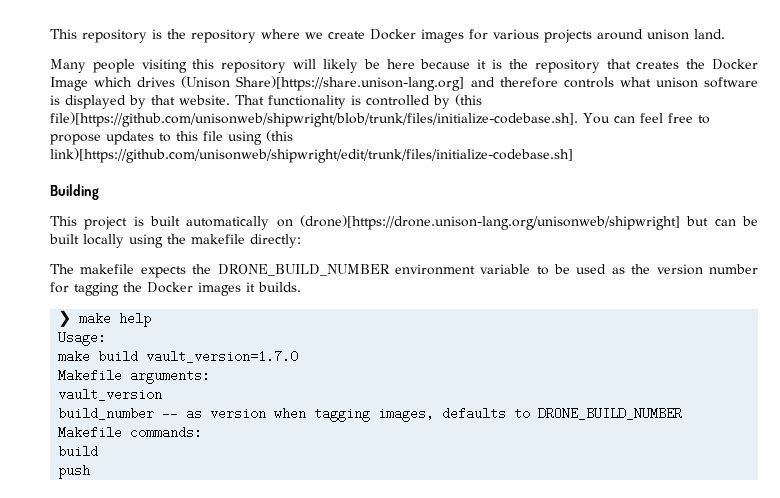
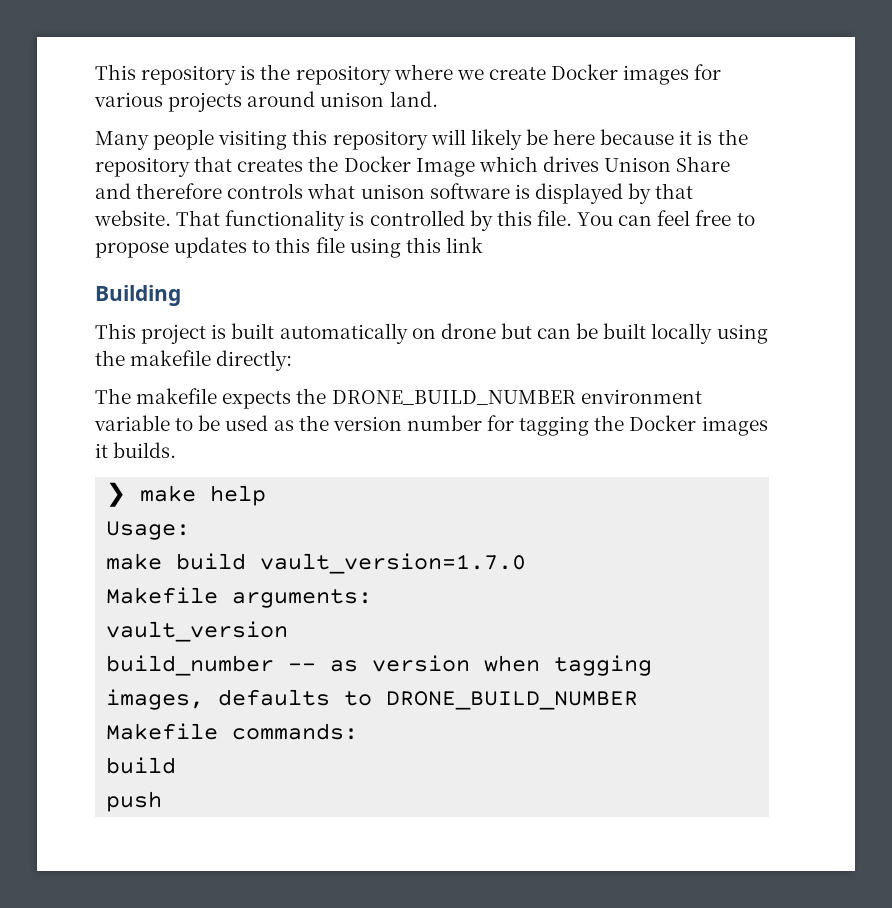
- Many people visiting this repository will likely be here because it is the repository that creates the Docker Image which drives (Unison Share)[https://share.unison-lang.org] and therefore controls what unison software is displayed by that website.
+ Many people visiting this repository will likely be here because it is the repository that creates the Docker Image which drives Unison Share and therefore controls what unison software is displayed by that website.
- That functionality is controlled by (this file)[https://github.com/unisonweb/shipwright/blob/trunk/files/initialize-codebase.sh]. You can feel free to propose updates to this file using (this link)[https://github.com/unisonweb/shipwright/edit/trunk/files/initialize-codebase.sh]
+ That functionality is controlled by this file. You can feel free to propose updates to this file using this link
- This project is built automatically on (drone)[https://drone.unison-lang.org/unisonweb/shipwright] but can be built locally using the makefile directly:
+ This project is built automatically on drone but can be built locally using the makefile directly:

